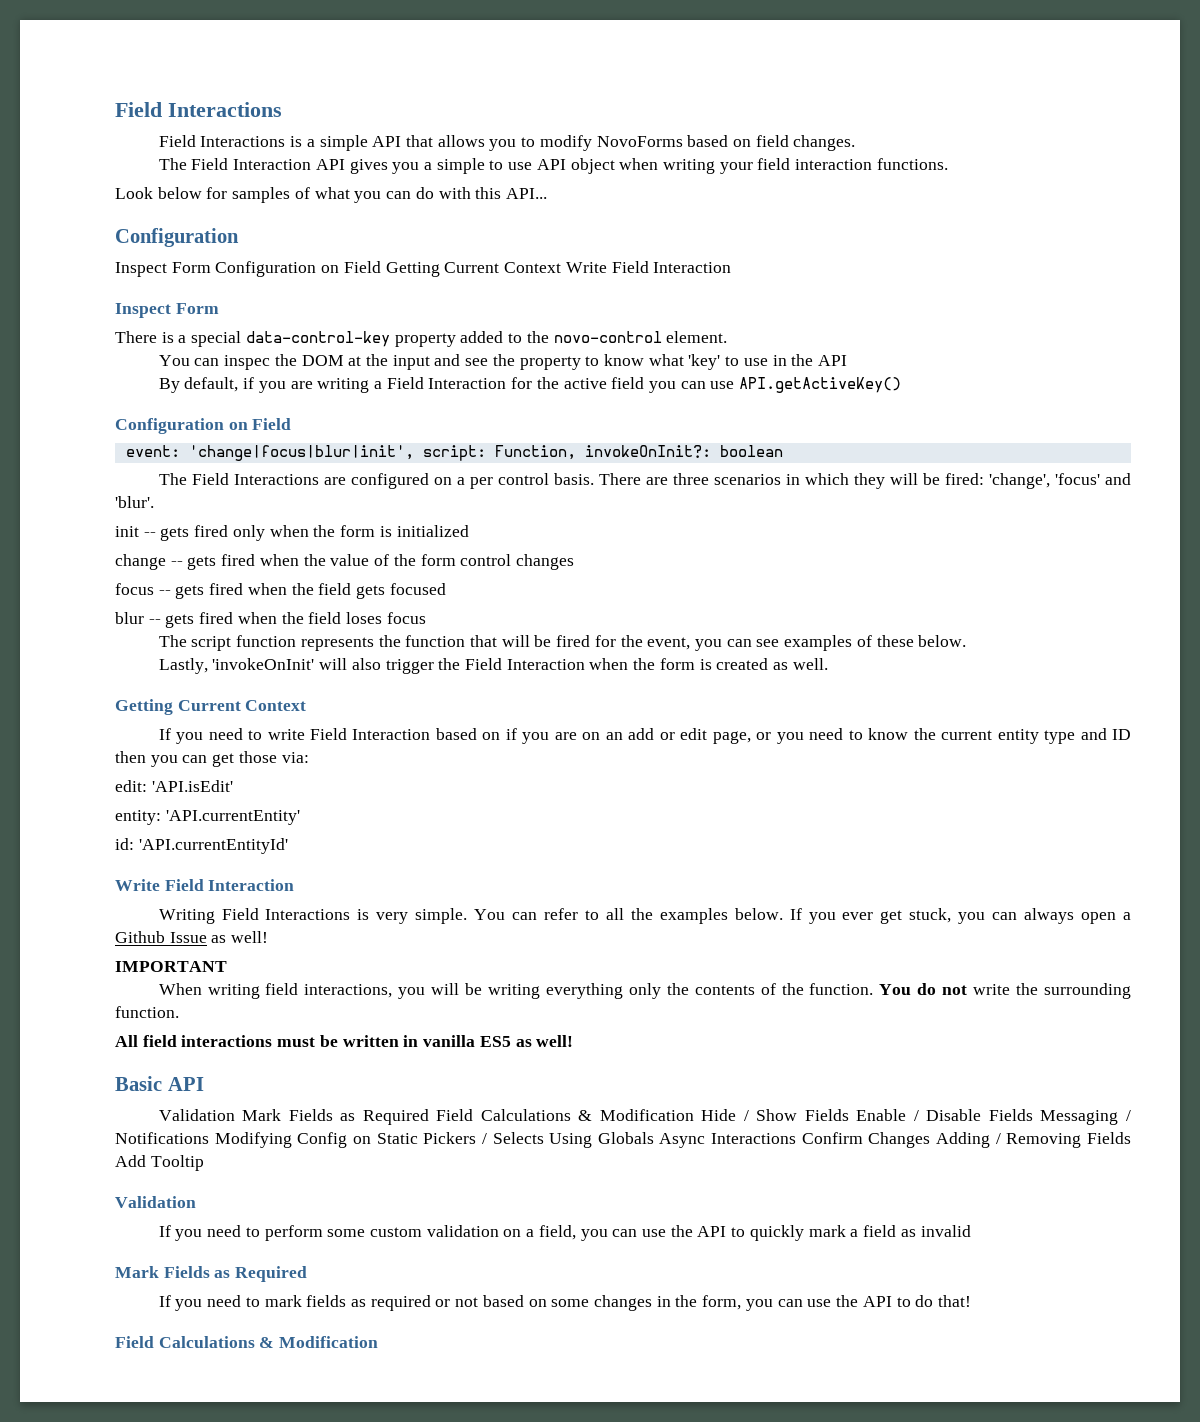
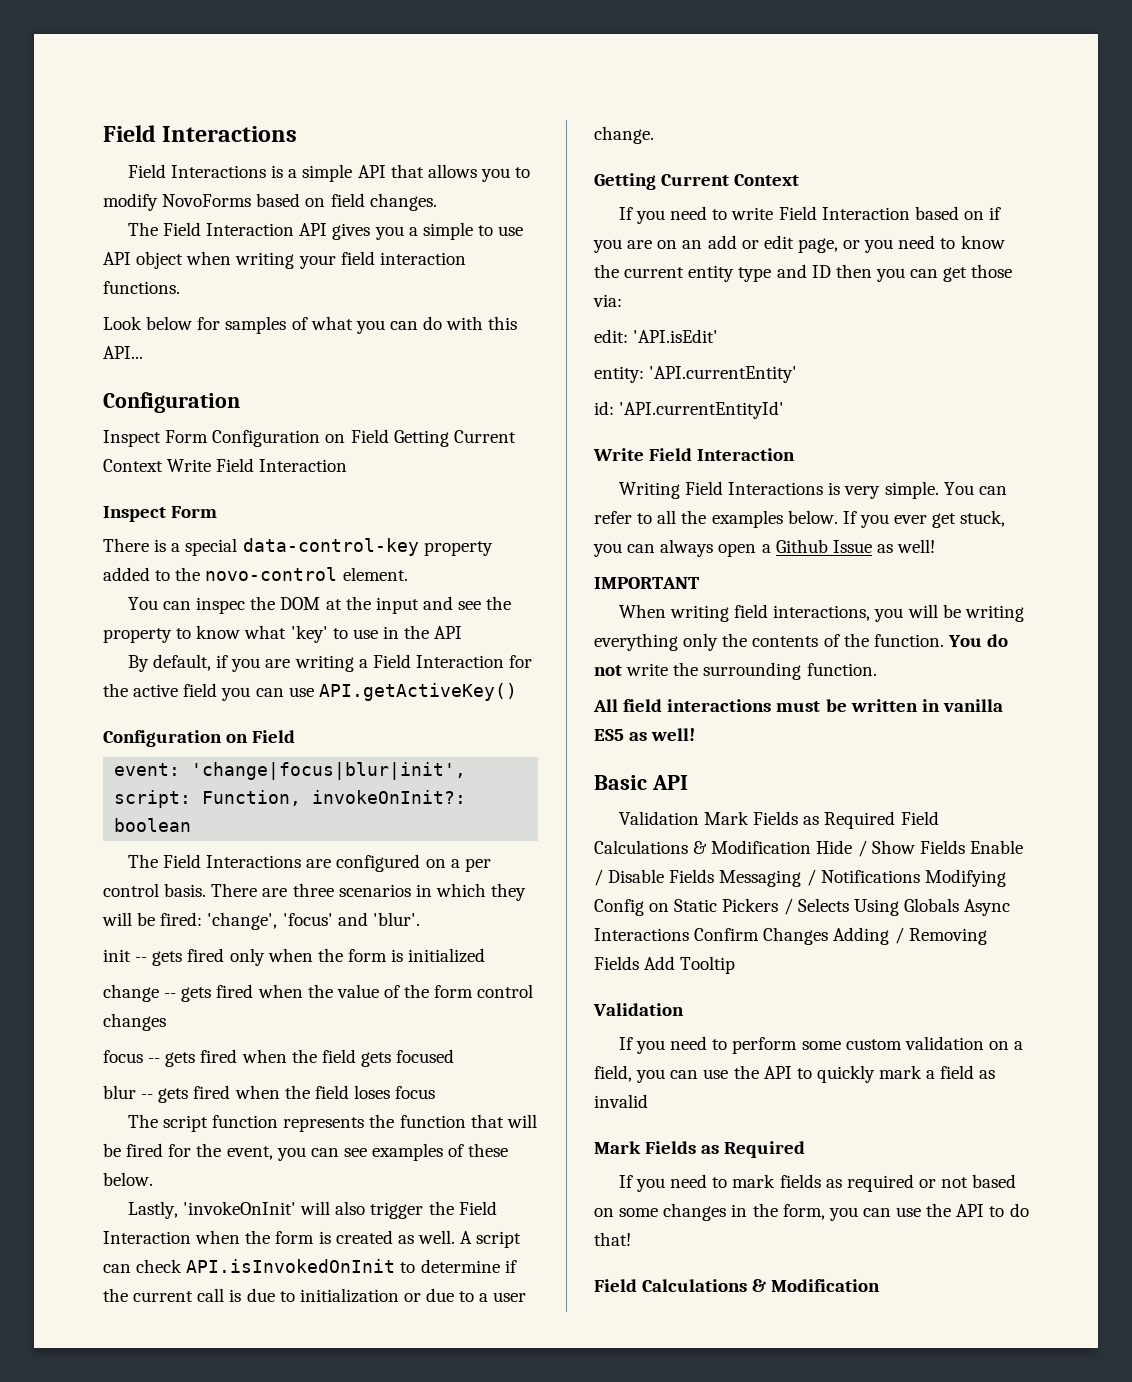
+ A script can check API.isInvokedOnInit to determine if the current call is due to initialization or due to a user change.

